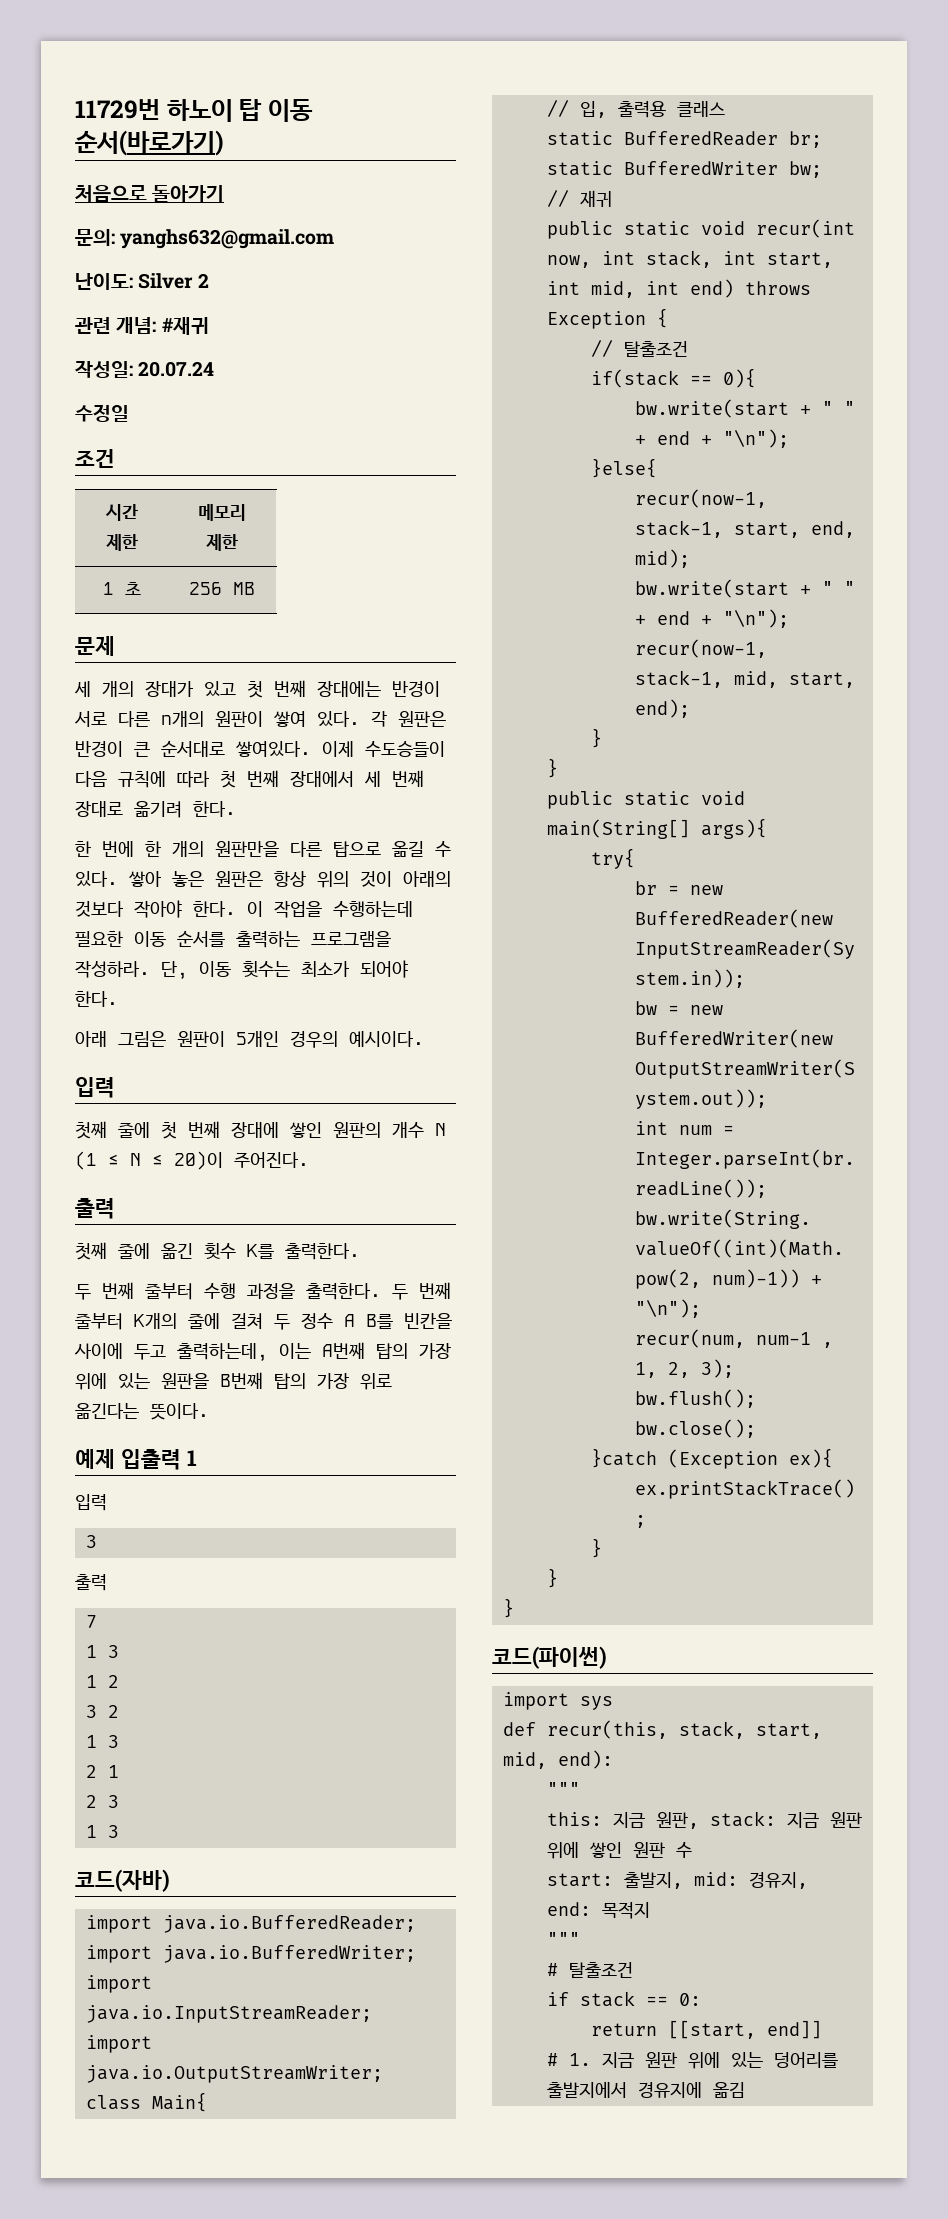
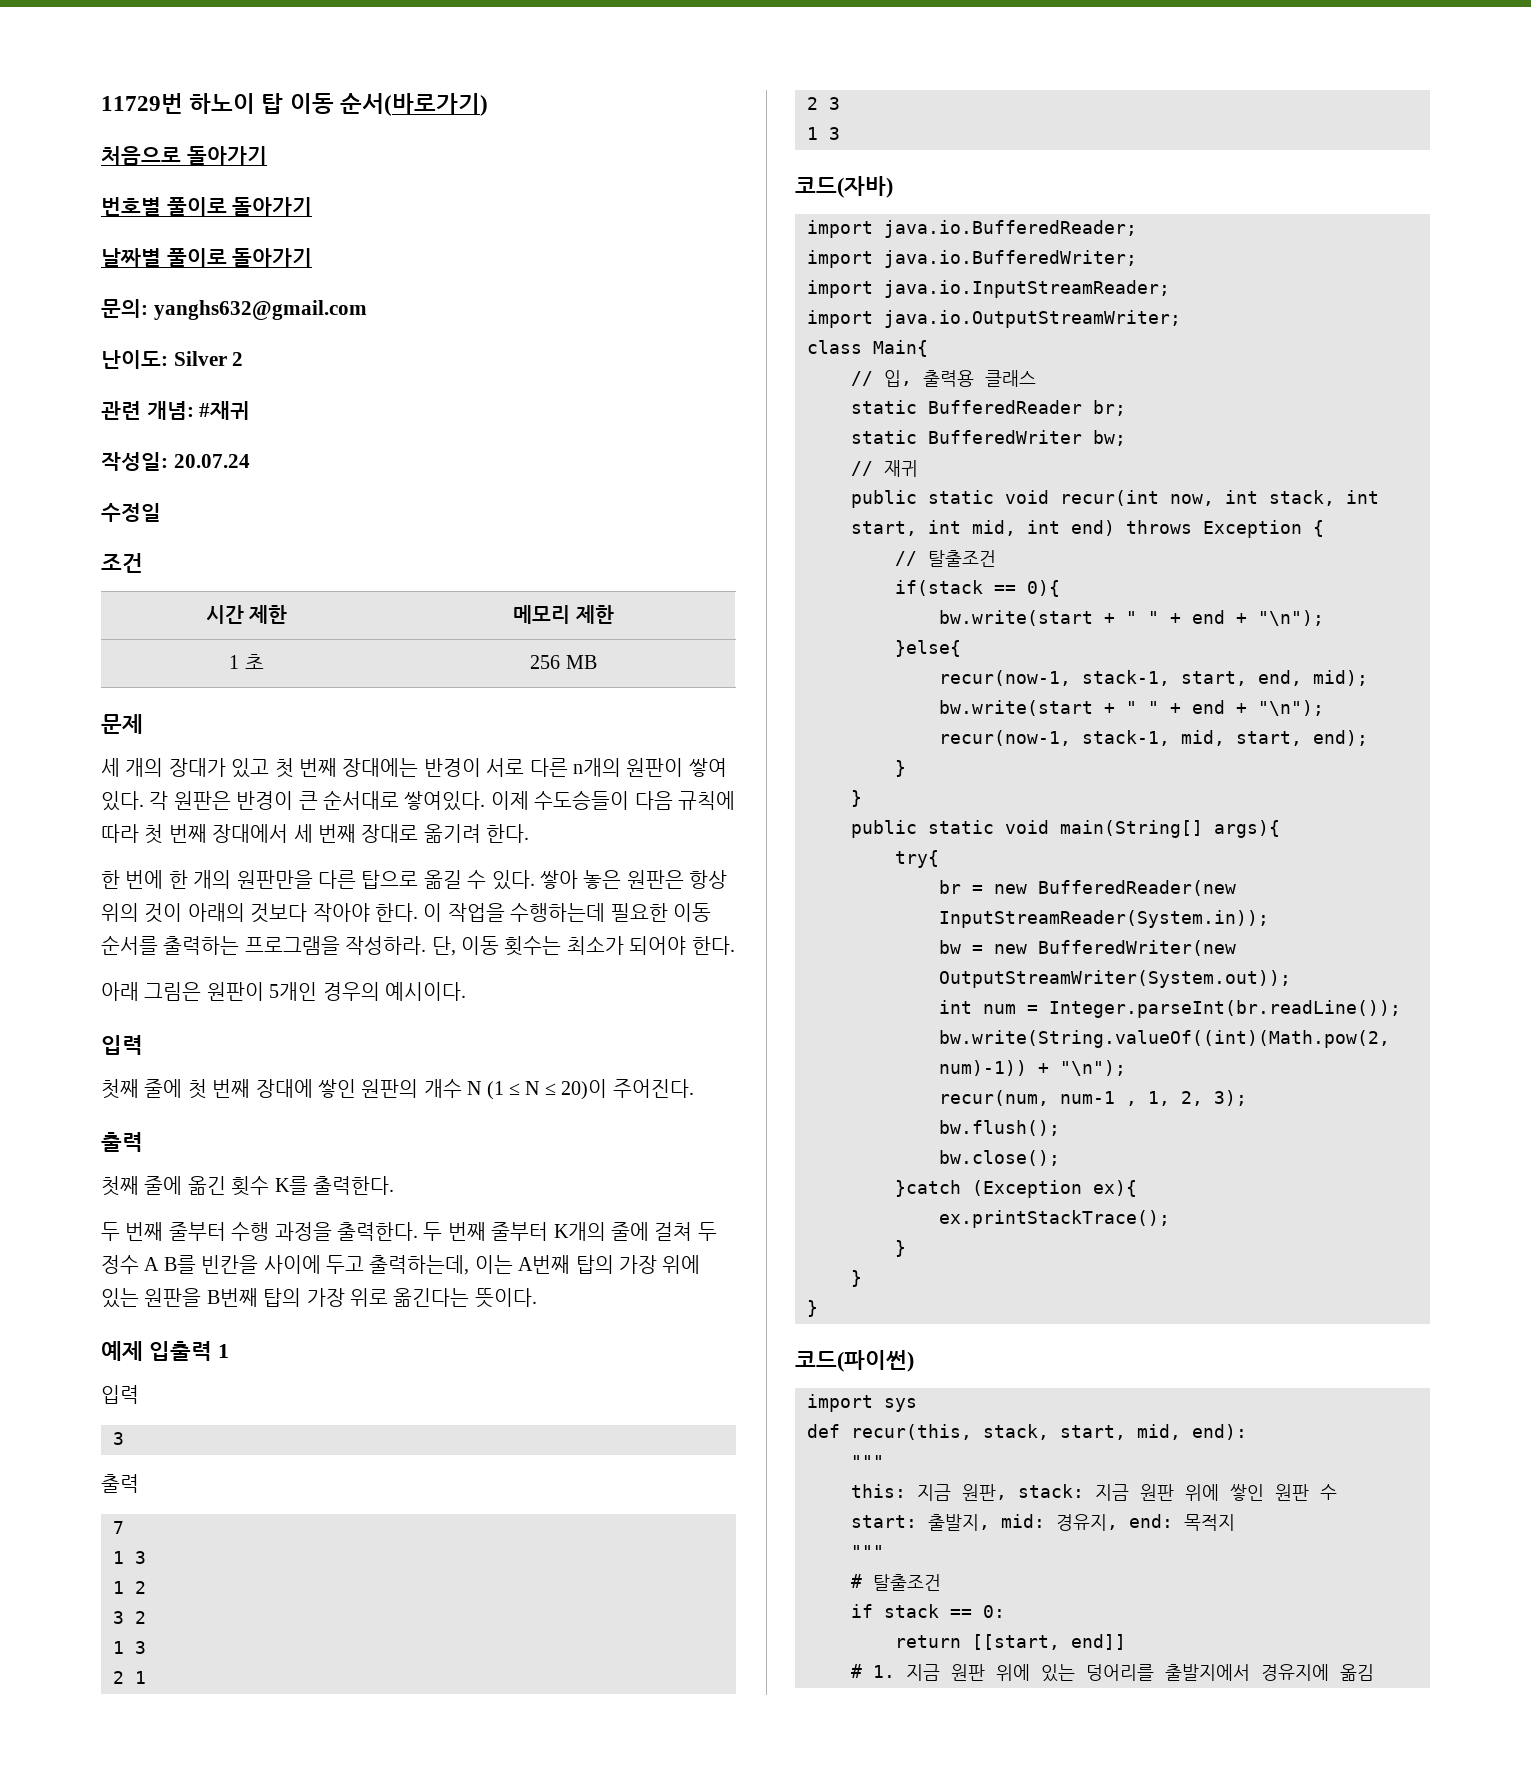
+ 번호별 풀이로 돌아가기
+ 날짜별 풀이로 돌아가기

